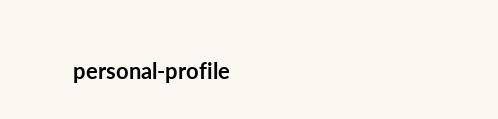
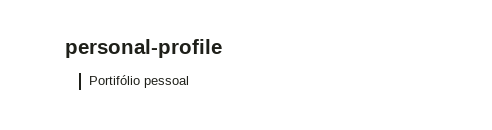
+ Portifólio pessoal

